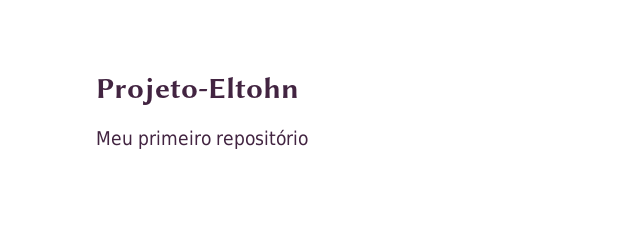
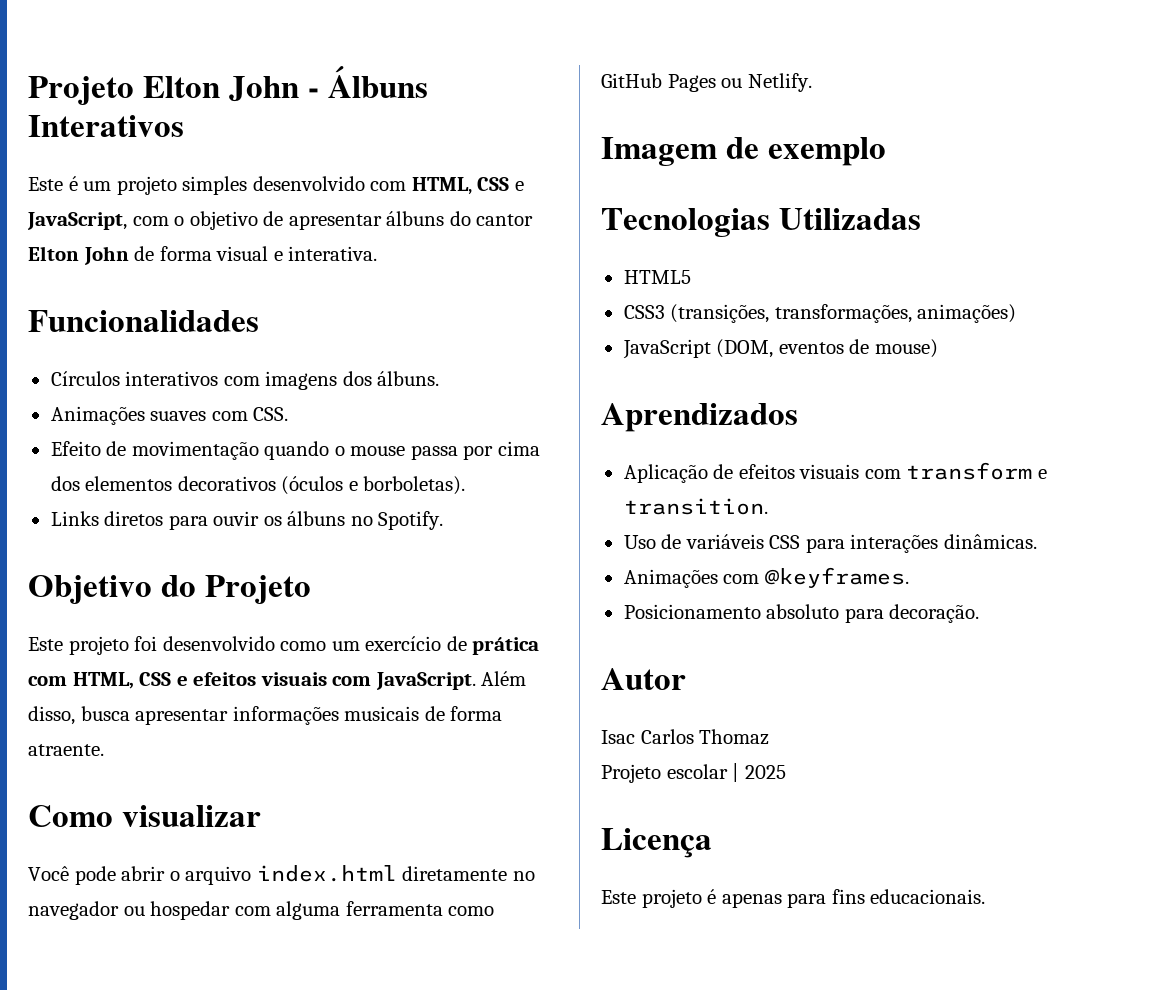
- Projeto-Eltohn
- Meu primeiro repositório
+ Projeto Elton John - Álbuns Interativos
+ Este é um projeto simples desenvolvido com HTML, CSS e JavaScript, com o objetivo de apresentar álbuns do cantor Elton John de forma visual e interativa.
+ Funcionalidades
+ Círculos interativos com imagens dos álbuns.
+ Animações suaves com CSS.
+ Efeito de movimentação quando o mouse passa por cima dos elementos decorativos (óculos e borboletas).
+ Links diretos para ouvir os álbuns no Spotify.
+ Objetivo do Projeto
+ Este projeto foi desenvolvido como um exercício de prática com HTML, CSS e efeitos visuais com JavaScript. Além disso, busca apresentar informações musicais de forma atraente.
+ Como visualizar
+ Você pode abrir o arquivo index.html diretamente no navegador ou hospedar com alguma ferramenta como GitHub Pages ou Netlify.
+ Imagem de exemplo
+ Tecnologias Utilizadas
+ HTML5
+ CSS3 (transições, transformações, animações)
+ JavaScript (DOM, eventos de mouse)
+ Aprendizados
+ Aplicação de efeitos visuais com transform e transition.
+ Uso de variáveis CSS para interações dinâmicas.
+ Animações com @keyframes.
+ Posicionamento absoluto para decoração.
+ Autor
+ Isac Carlos Thomaz
+ Projeto escolar | 2025
+ Licença
+ Este projeto é apenas para fins educacionais.

